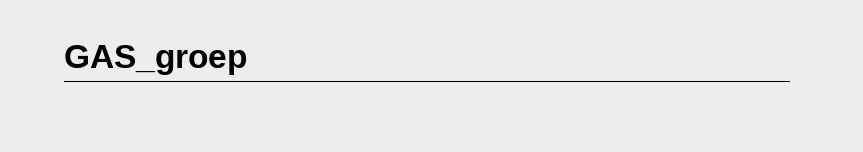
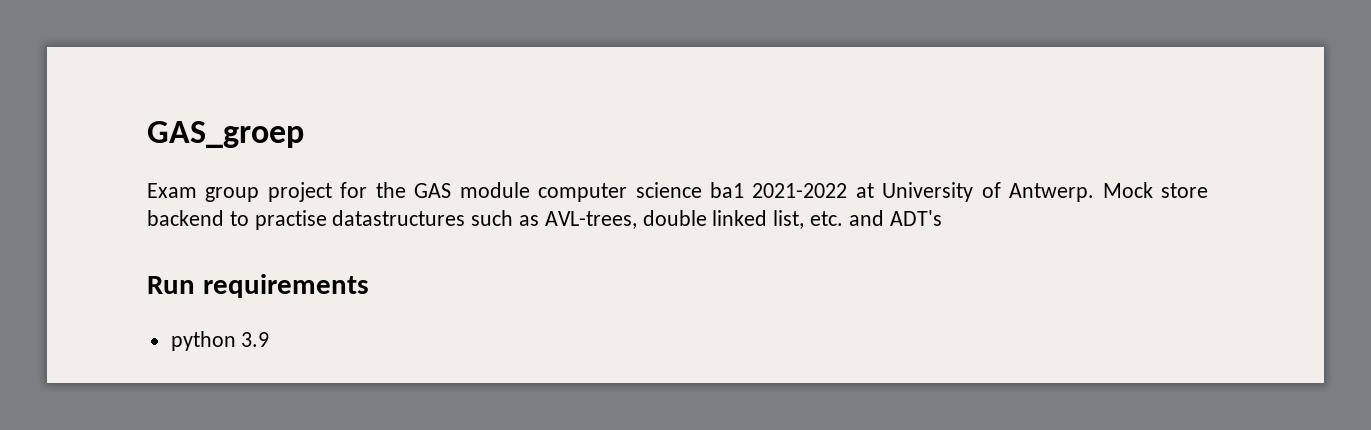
+ Exam group project for the GAS module computer science ba1 2021-2022 at University of Antwerp. Mock store backend to practise datastructures such as AVL-trees, double linked list, etc. and ADT's
+ Run requirements
+ python 3.9

